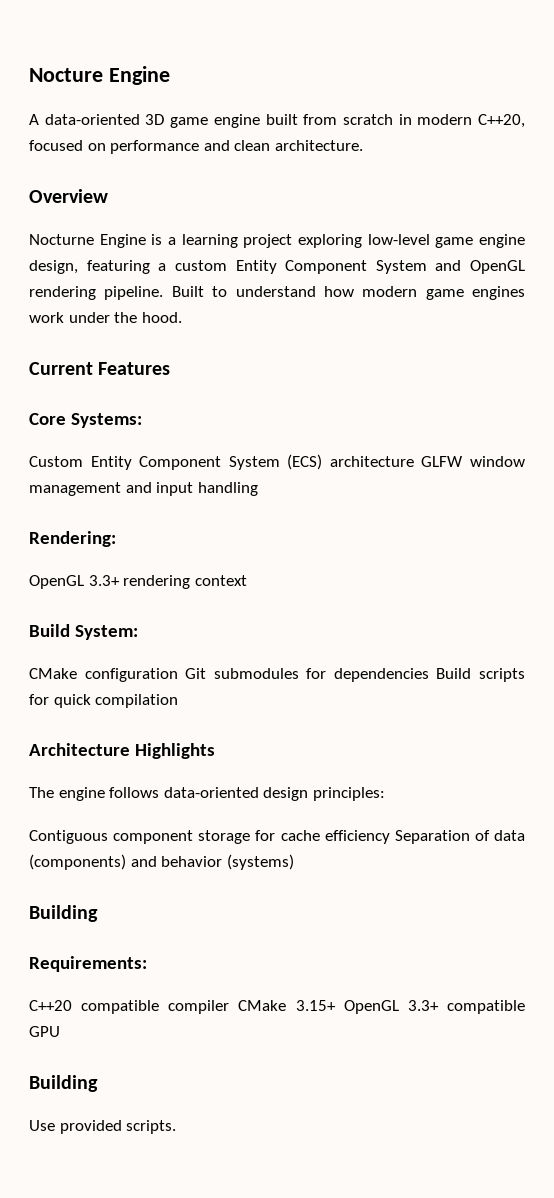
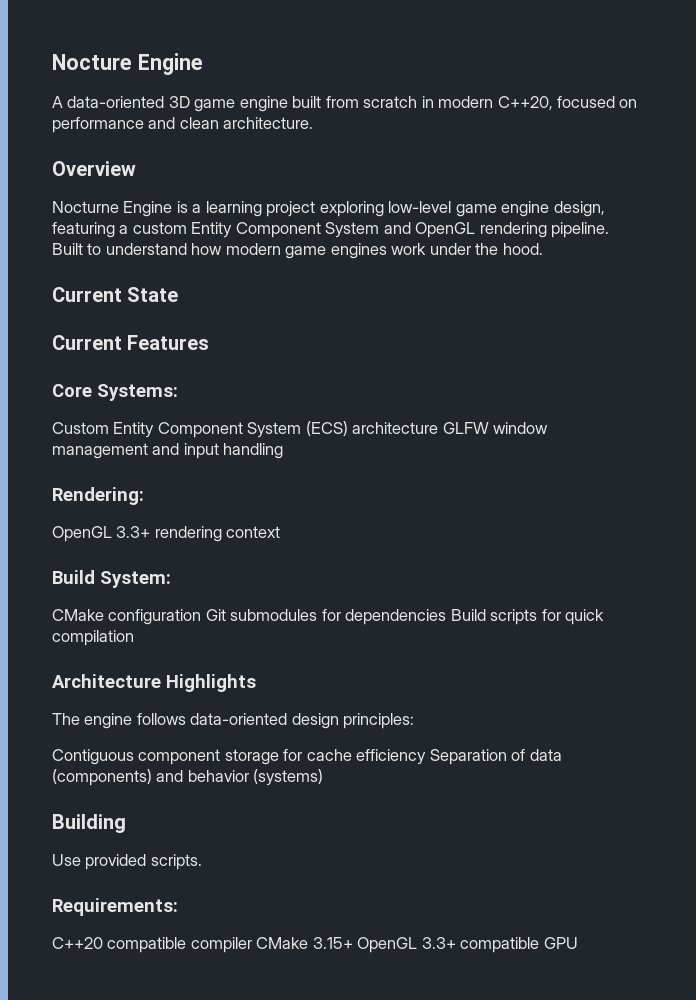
+ Current State
+ Use provided scripts.
  C++20 compatible compiler CMake 3.15+ OpenGL 3.3+ compatible GPU
- Building
- Use provided scripts.

